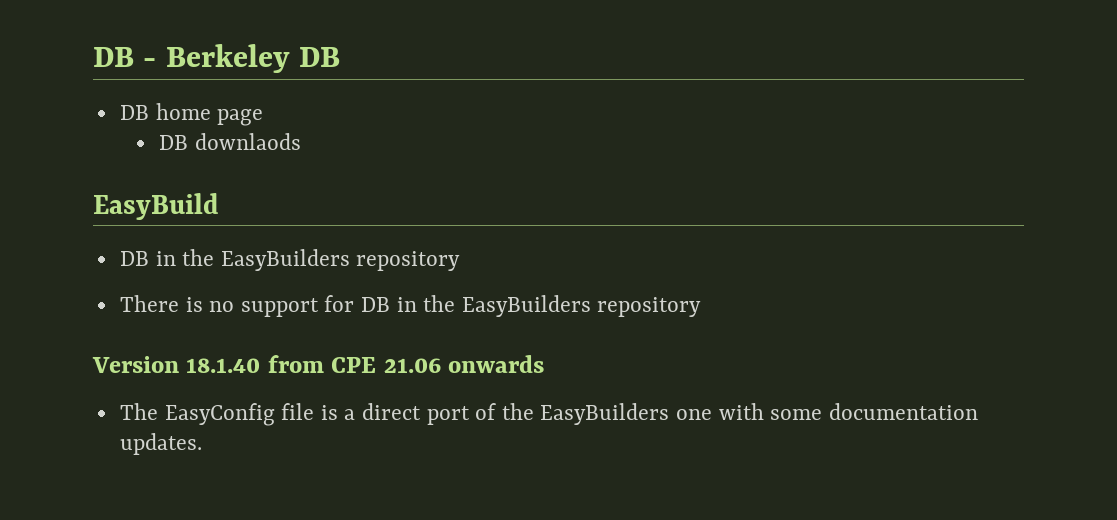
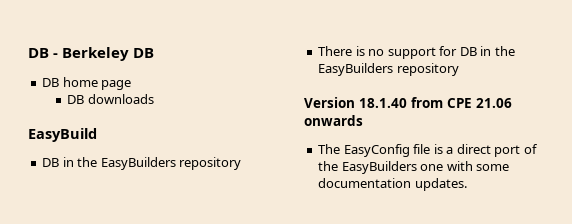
- DB downlaods
+ DB downloads

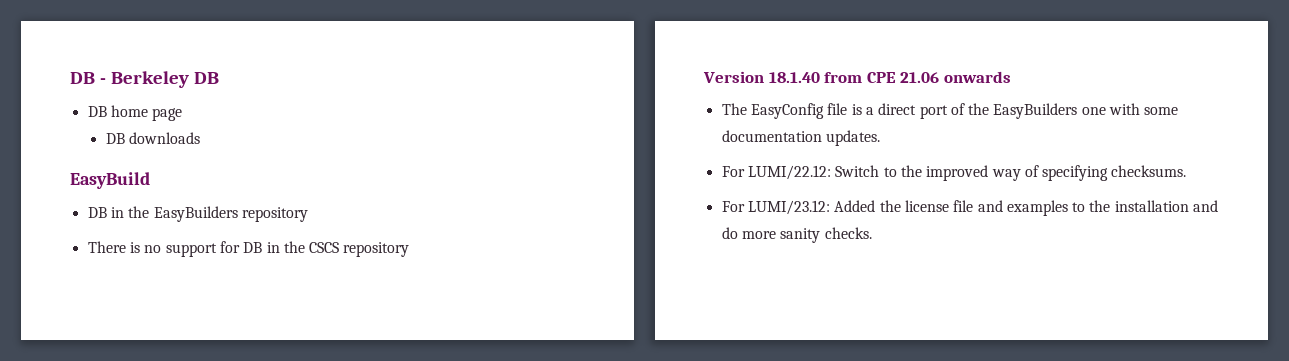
- There is no support for DB in the EasyBuilders repository
+ There is no support for DB in the CSCS repository
+ For LUMI/22.12: Switch to the improved way of specifying checksums.
+ For LUMI/23.12: Added the license file and examples to the installation and do more sanity checks.

